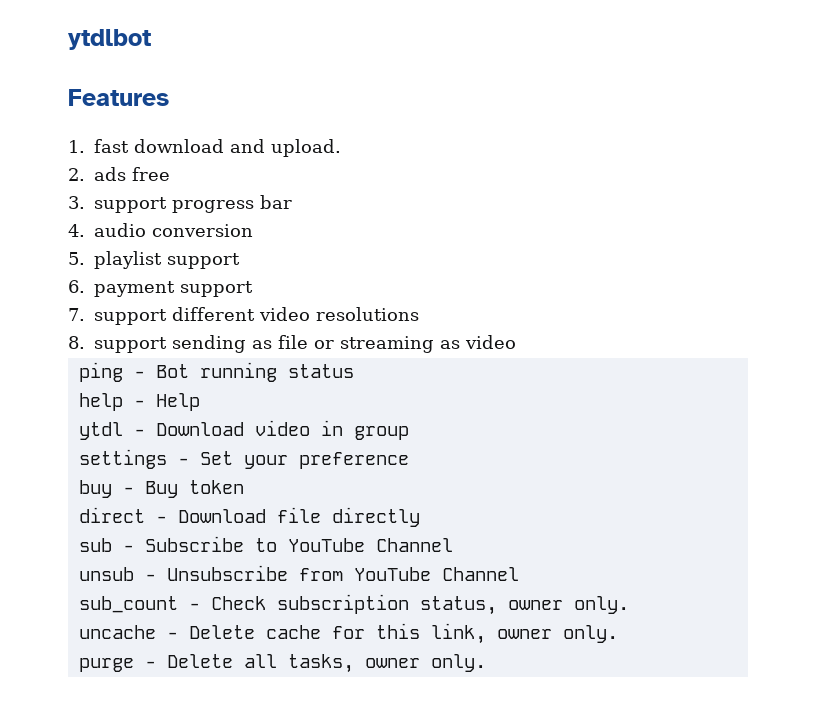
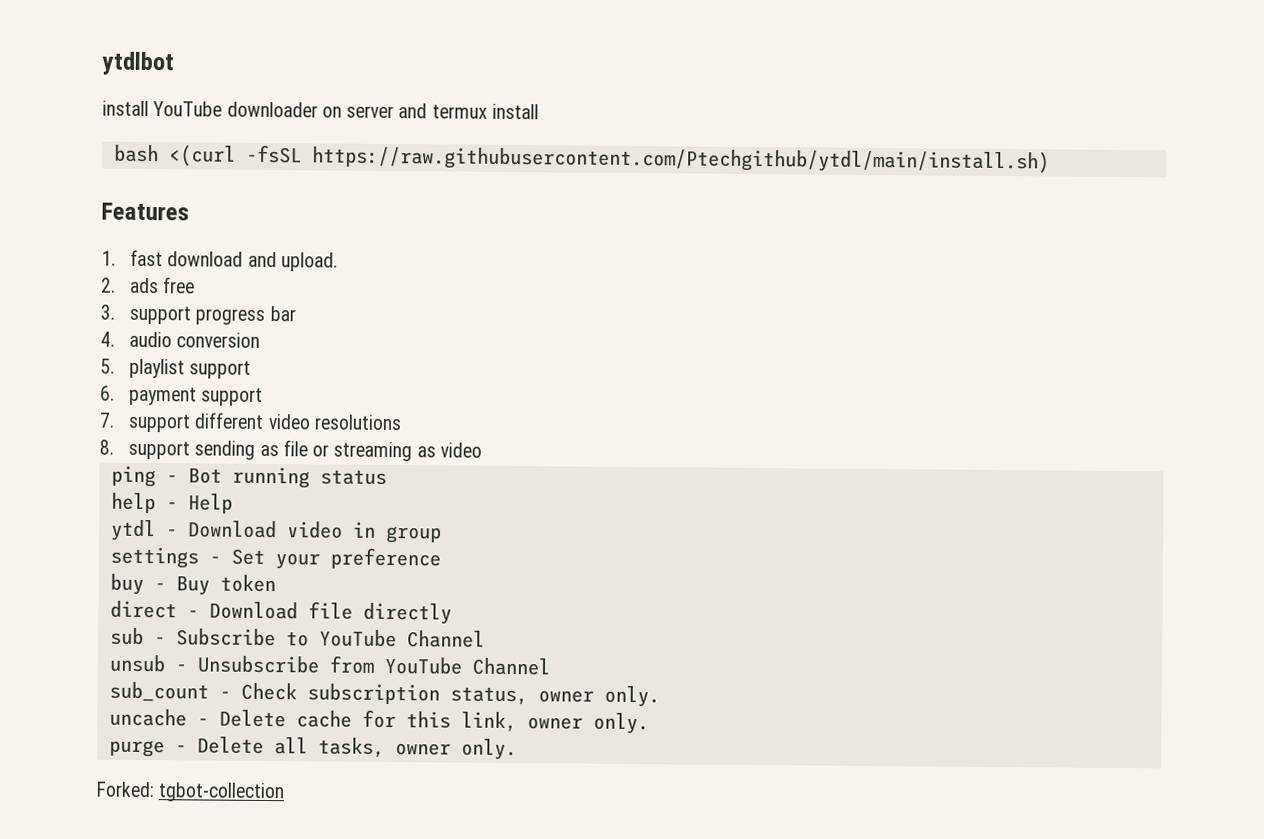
+ install YouTube downloader on server and termux install
+ bash <(curl -fsSL https://raw.githubusercontent.com/Ptechgithub/ytdl/main/install.sh)
+ Forked: tgbot-collection

